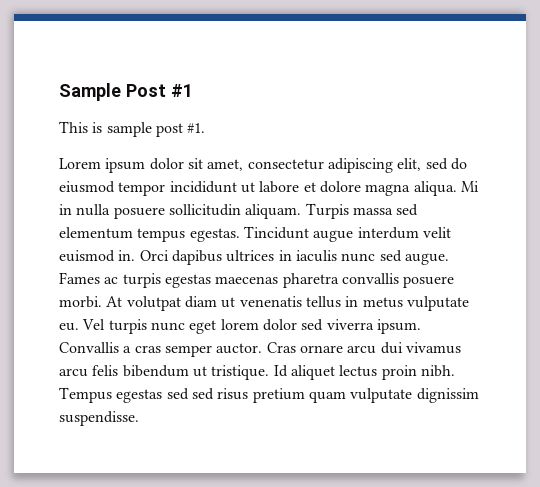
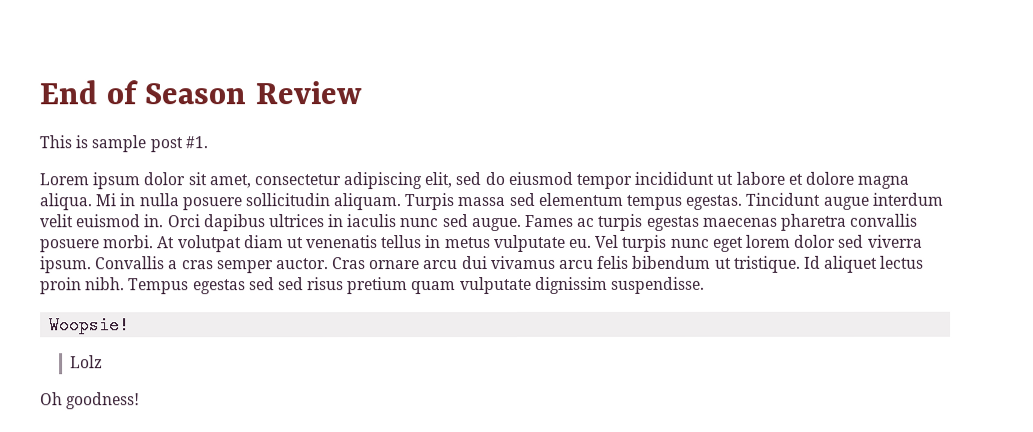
- Sample Post #1
+ End of Season Review
+ Woopsie!
+ Lolz
+ Oh goodness!

